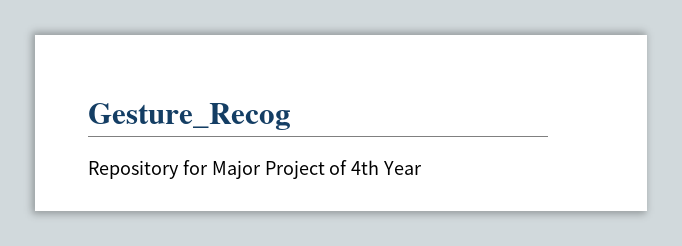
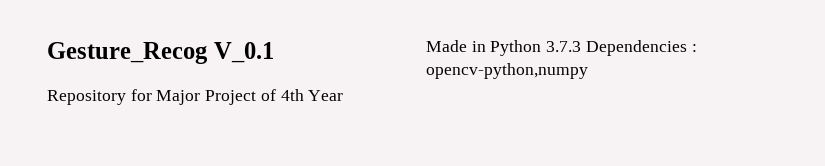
- Gesture_Recog
+ Gesture_Recog V_0.1
+ Made in Python 3.7.3 Dependencies : opencv-python,numpy

